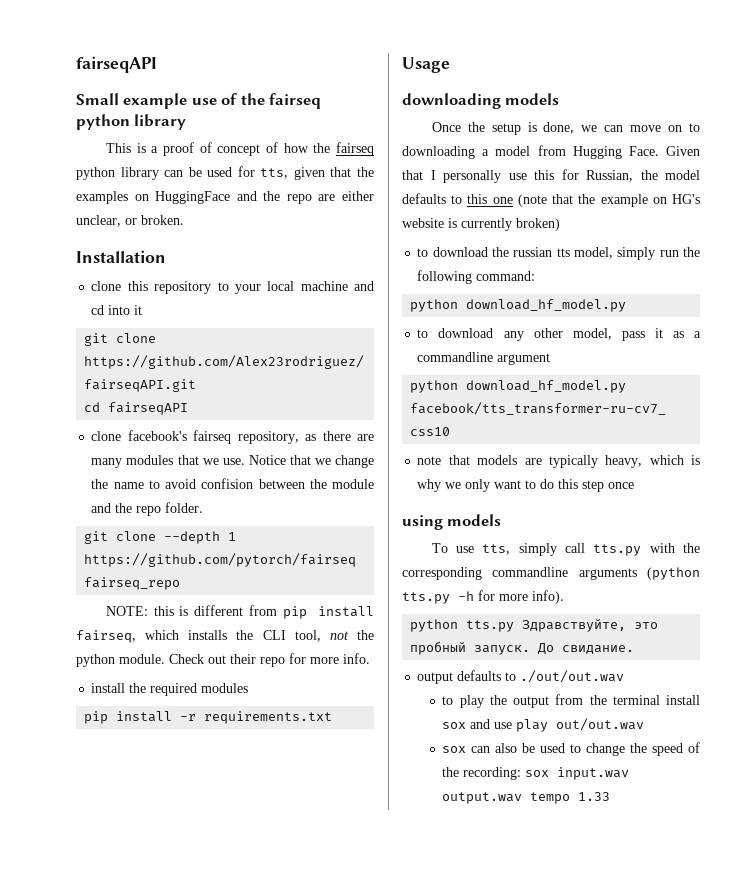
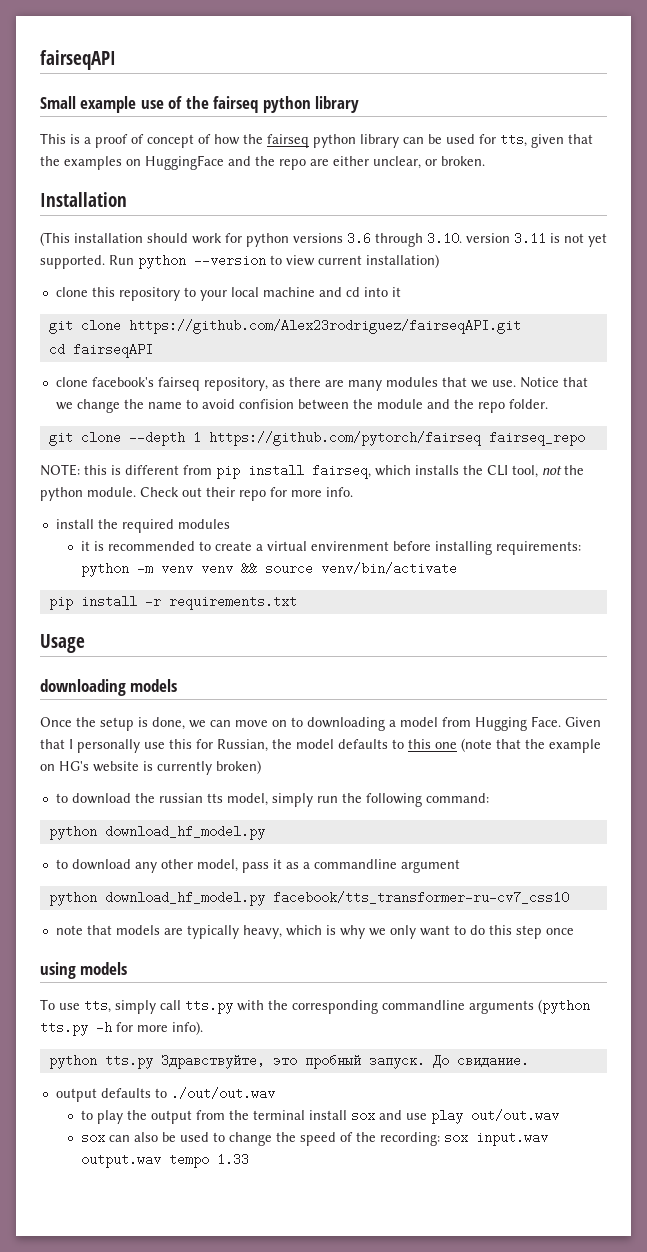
+ (This installation should work for python versions 3.6 through 3.10. version 3.11 is not yet supported. Run python --version to view current installation)
+ it is recommended to create a virtual envirenment before installing requirements: python -m venv venv && source venv/bin/activate

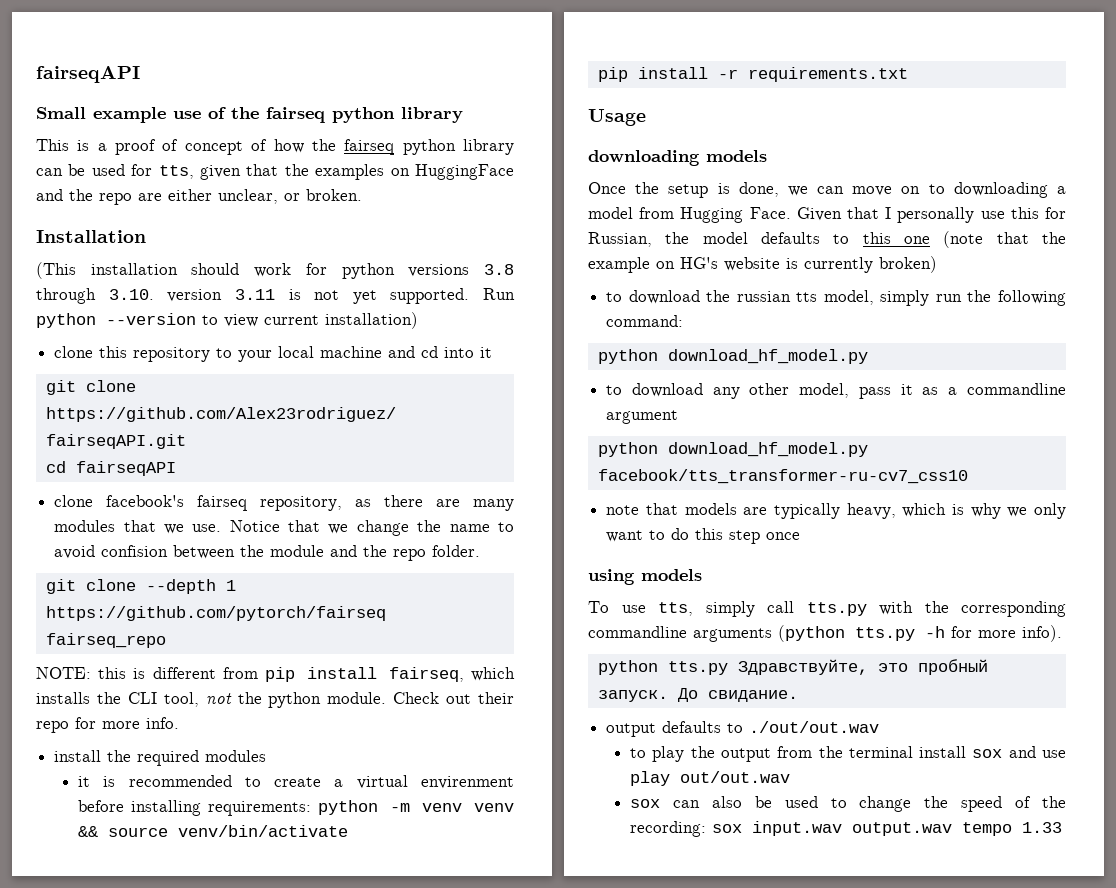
- (This installation should work for python versions 3.6 through 3.10. version 3.11 is not yet supported.
+ (This installation should work for python versions 3.8 through 3.10. version 3.11 is not yet supported.

